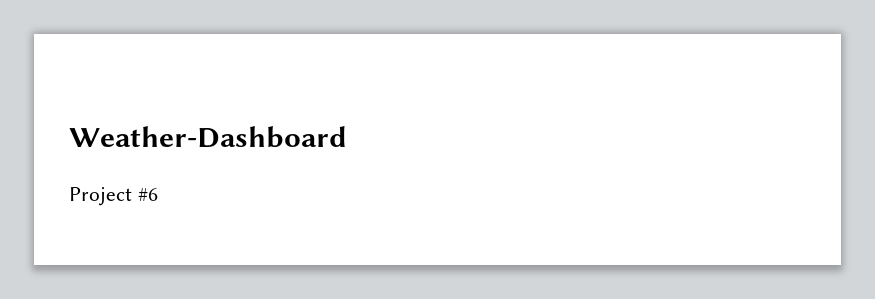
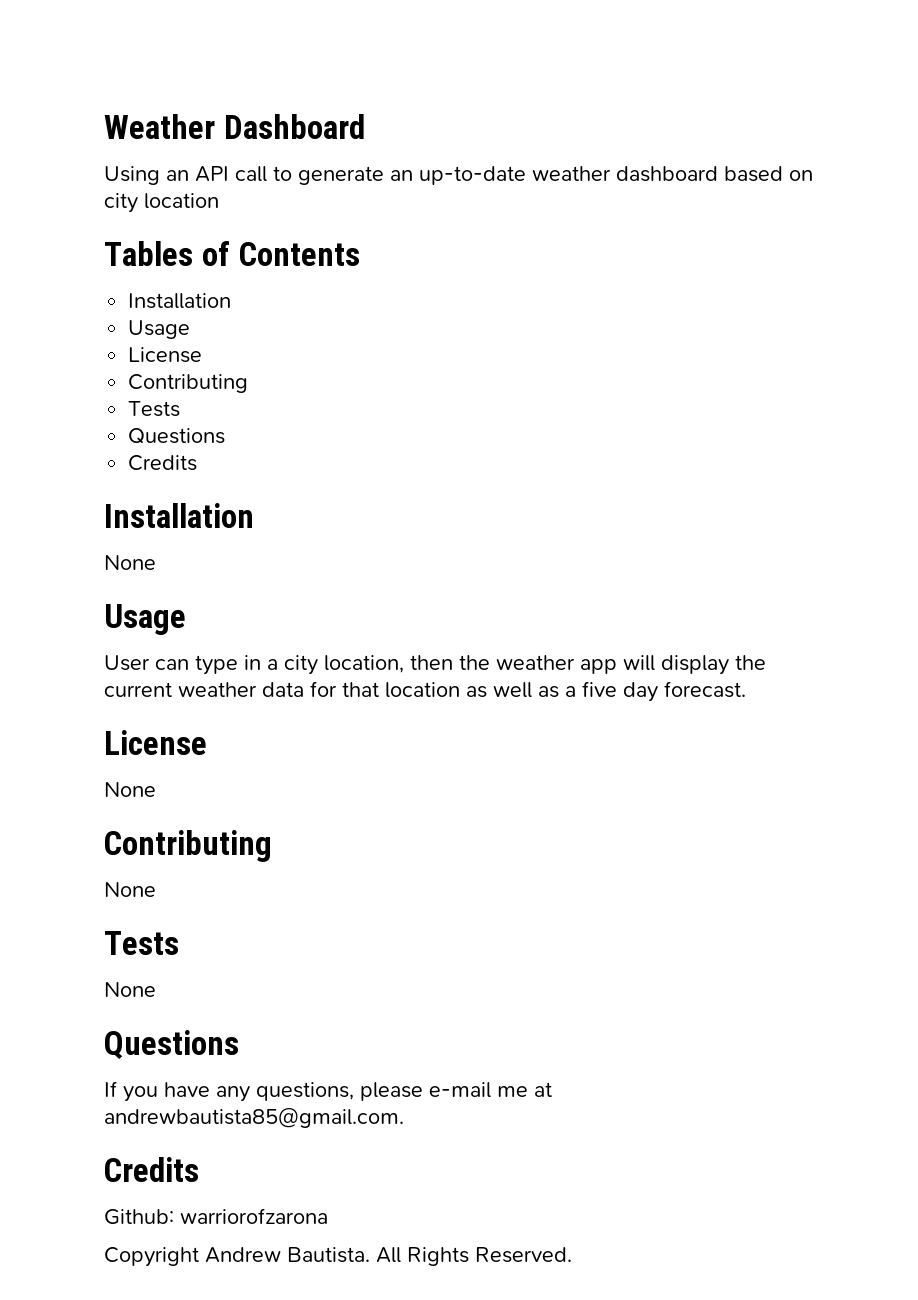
- Weather-Dashboard
- Project #6
+ Weather Dashboard
+ Using an API call to generate an up-to-date weather dashboard based on city location
+ Tables of Contents
+ Installation
+ Usage
+ License
+ Contributing
+ Tests
+ Questions
+ Credits
+ Installation
+ None
+ Usage
+ User can type in a city location, then the weather app will display the current weather data for that location as well as a five day forecast.
+ License
+ None
+ Contributing
+ None
+ Tests
+ None
+ Questions
+ If you have any questions, please e-mail me at andrewbautista85@gmail.com.
+ Credits
+ Github: warriorofzarona
+ Copyright Andrew Bautista. All Rights Reserved.

